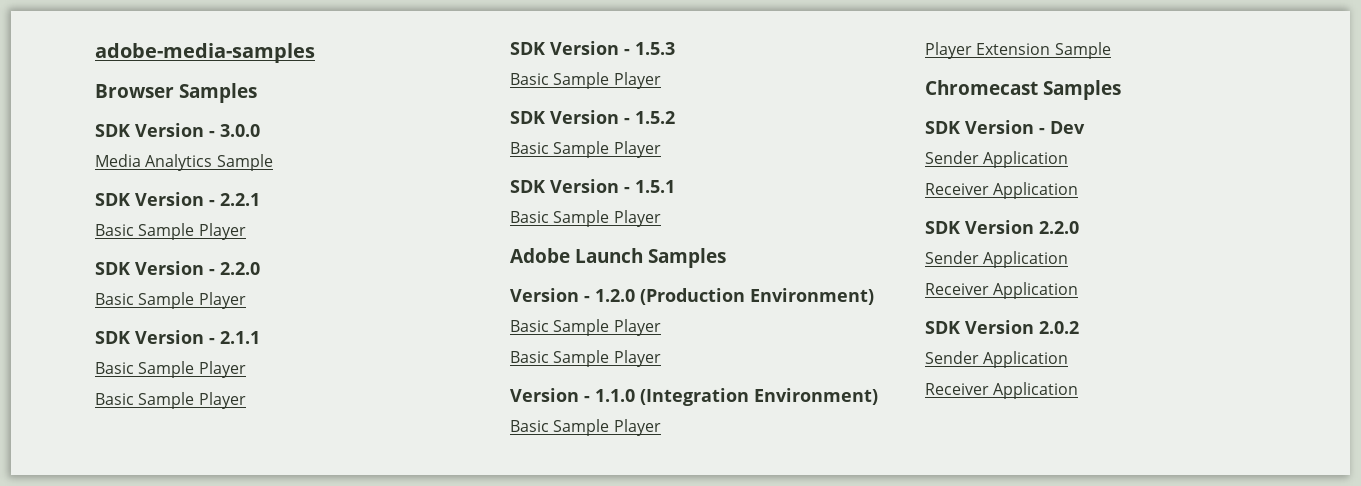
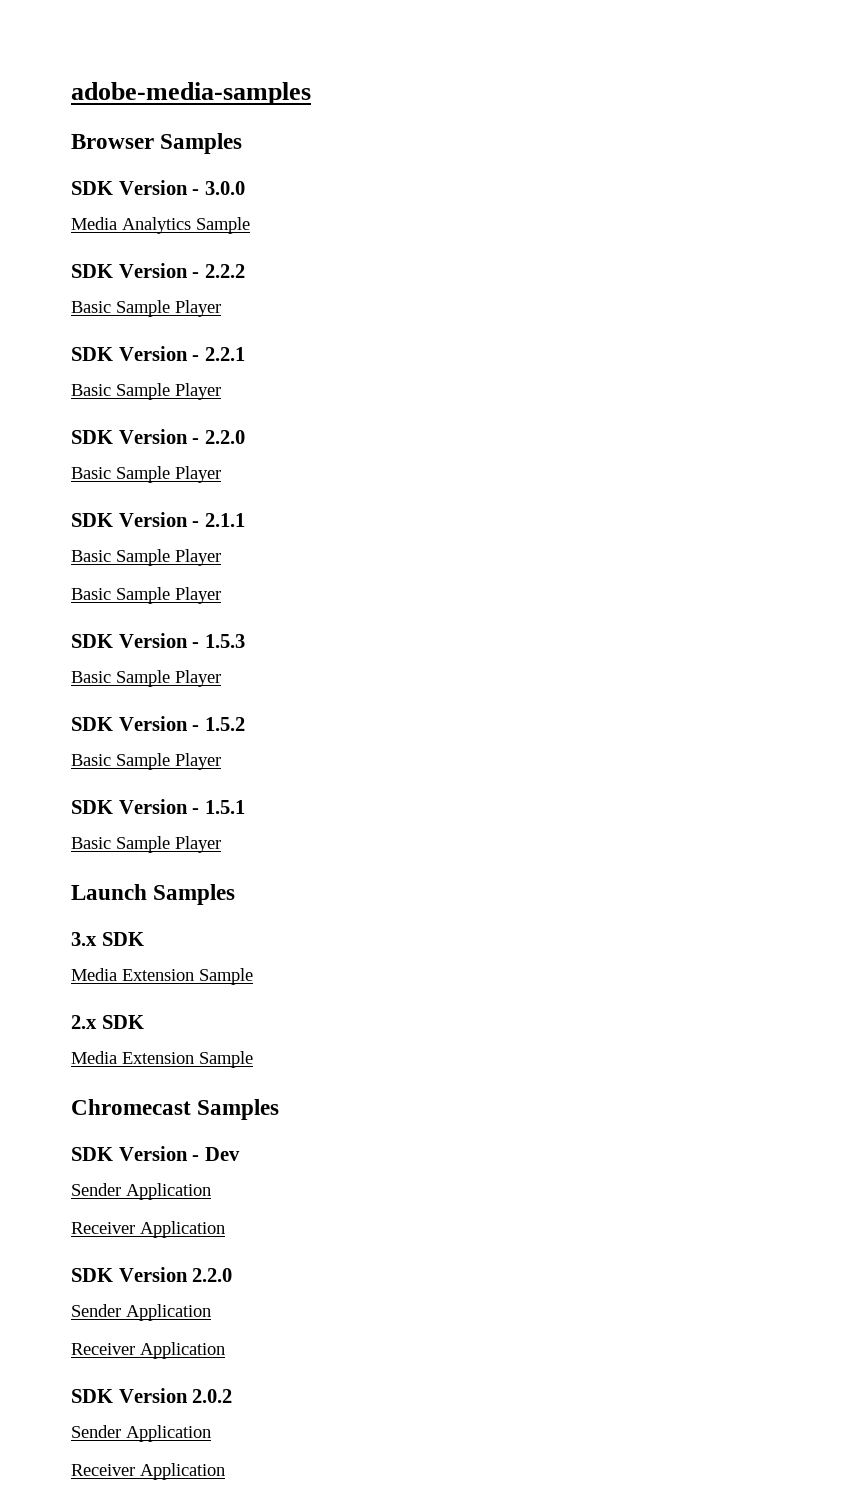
+ SDK Version - 2.2.2
+ Basic Sample Player
- Adobe Launch Samples
+ Launch Samples
- Version - 1.2.0 (Production Environment)
- Basic Sample Player
- Basic Sample Player
- Version - 1.1.0 (Integration Environment)
- Basic Sample Player
- Player Extension Sample
+ 3.x SDK
+ Media Extension Sample
+ 2.x SDK
+ Media Extension Sample

